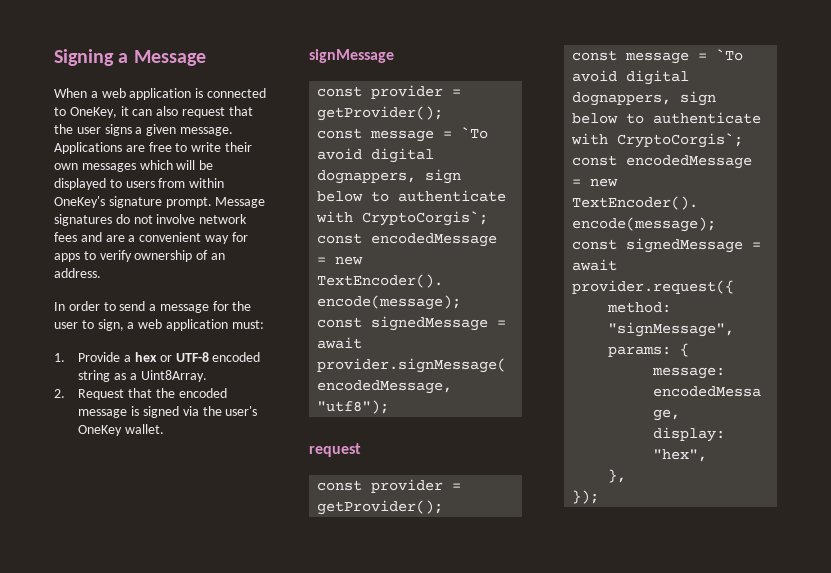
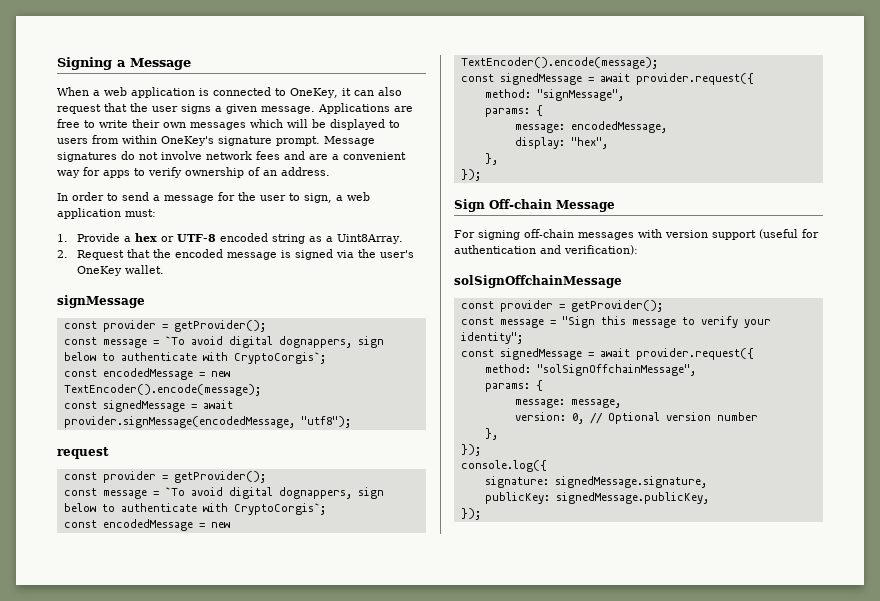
+ Sign Off-chain Message
+ For signing off-chain messages with version support (useful for authentication and verification):
+ solSignOffchainMessage
+ const provider = getProvider();
+ const message = "Sign this message to verify your identity";
+ const signedMessage = await provider.request({
+ method: "solSignOffchainMessage",
+ params: {
+ message: message,
+ version: 0, // Optional version number
+ },
+ });
+ console.log({
+ signature: signedMessage.signature,
+ publicKey: signedMessage.publicKey,
+ });

